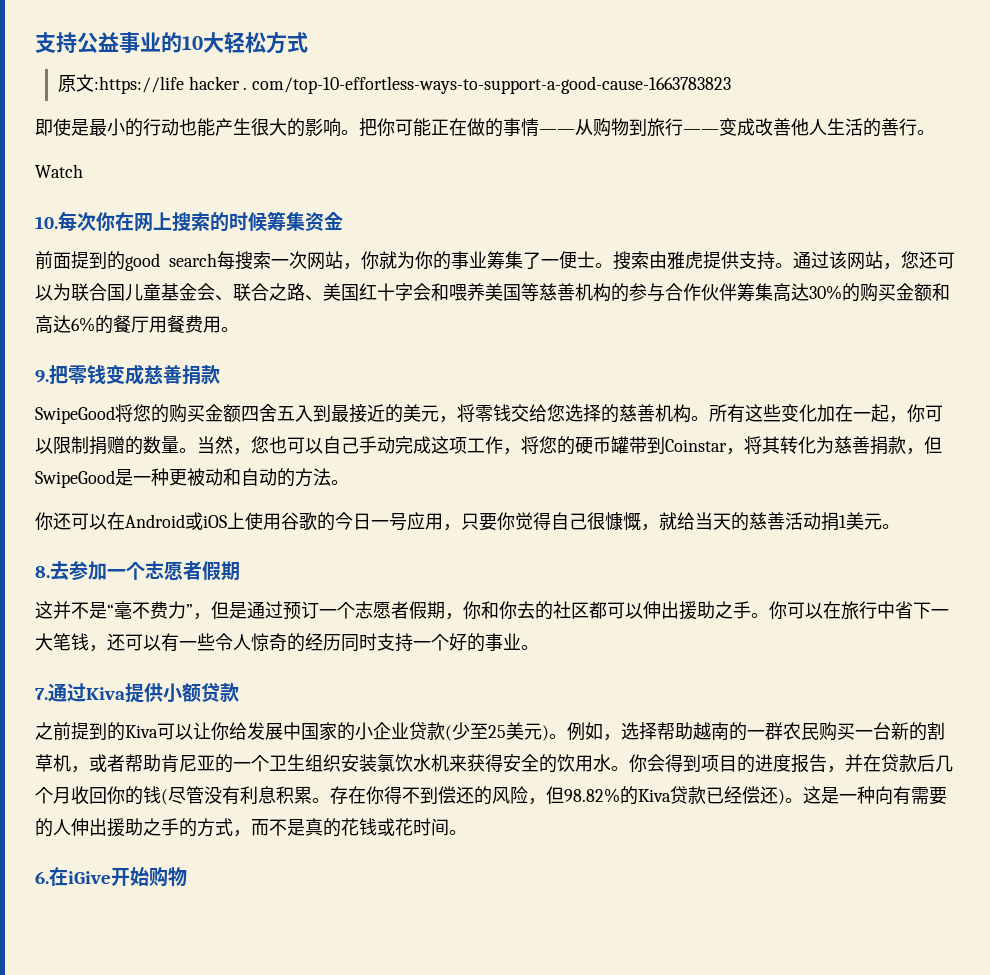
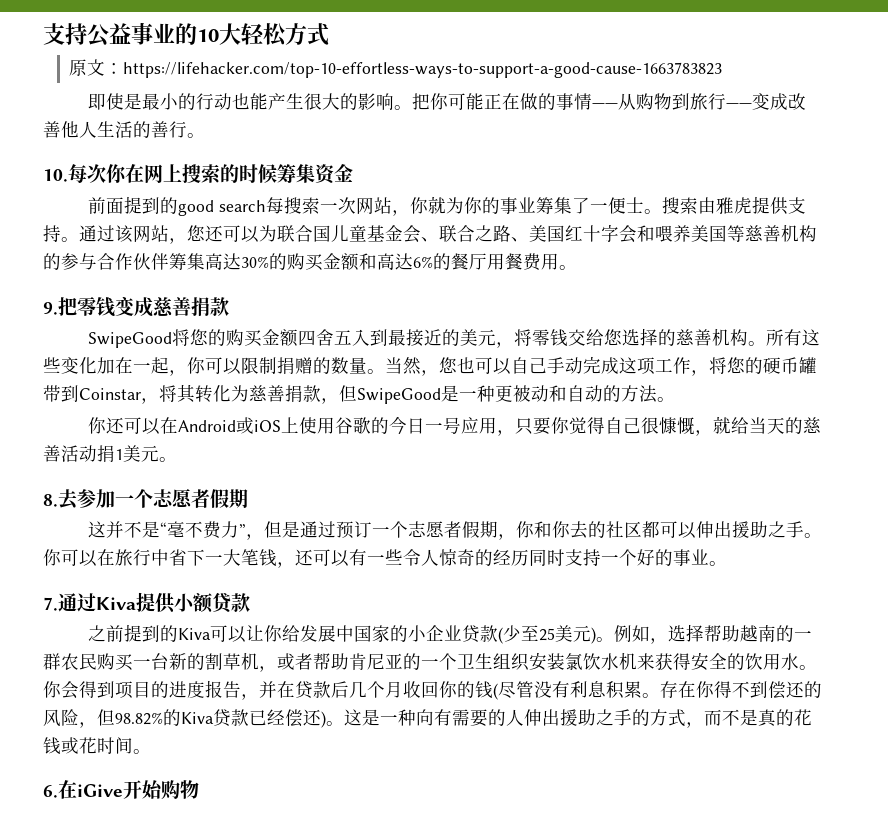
- 原文:https://life hacker . com/top-10-effortless-ways-to-support-a-good-cause-1663783823
+ 原文：https://lifehacker.com/top-10-effortless-ways-to-support-a-good-cause-1663783823
- Watch

